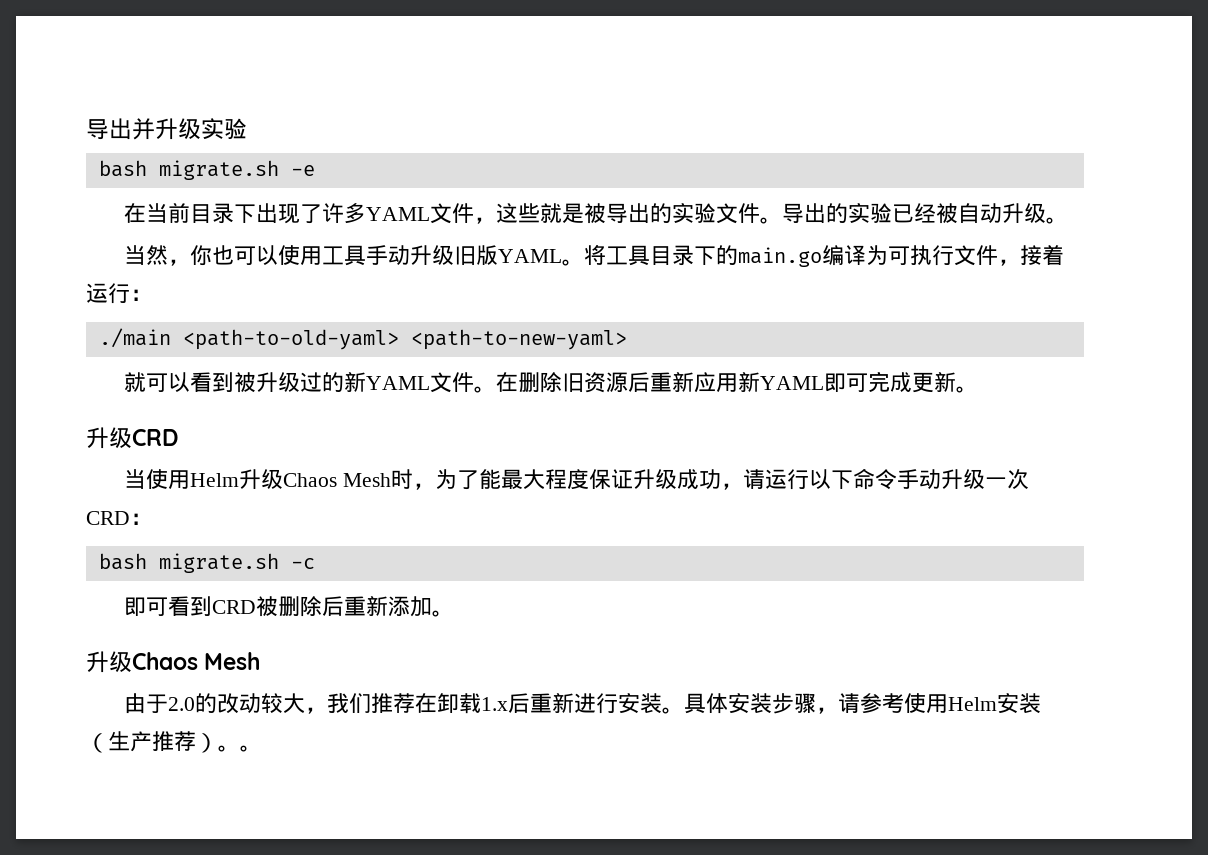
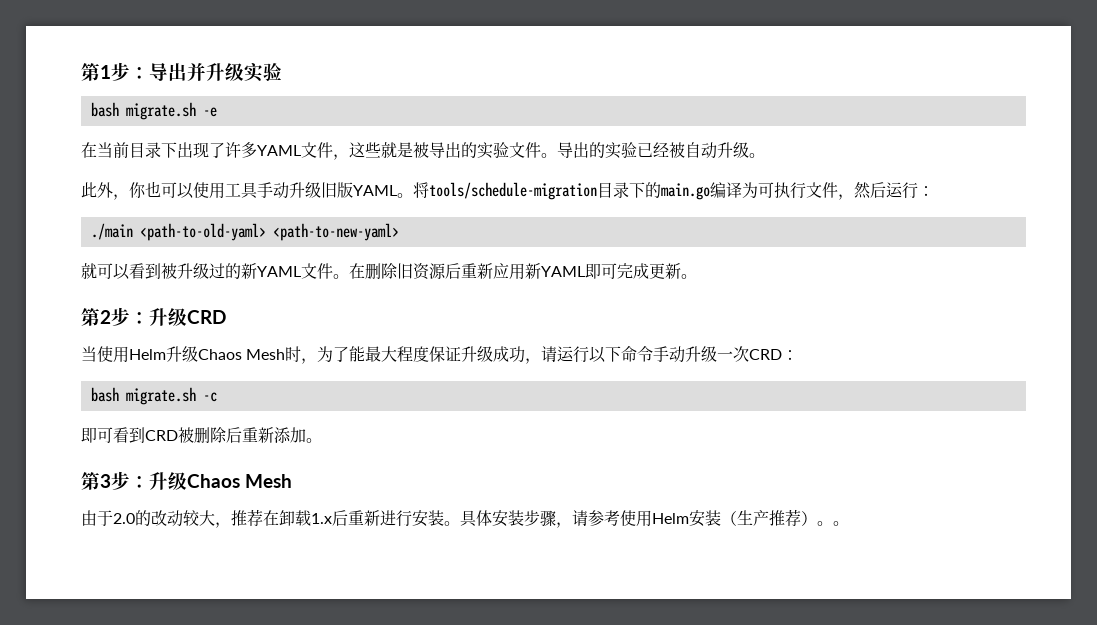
- 导出并升级实验
+ 第1步：导出并升级实验
- 当然，你也可以使用工具手动升级旧版YAML。
+ 此外，你也可以使用工具手动升级旧版YAML。
- 将工具目录下的main.go编译为可执行文件，接着运行：
+ 将tools/schedule-migration目录下的main.go编译为可执行文件，然后运行：
- 升级CRD
+ 第2步：升级CRD
  即可看到CRD被删除后重新添加。
- 升级Chaos Mesh
+ 第3步：升级Chaos Mesh
- 由于2.0的改动较大，我们推荐在卸载1.x后重新进行安装。
+ 由于2.0的改动较大，推荐在卸载1.x后重新进行安装。

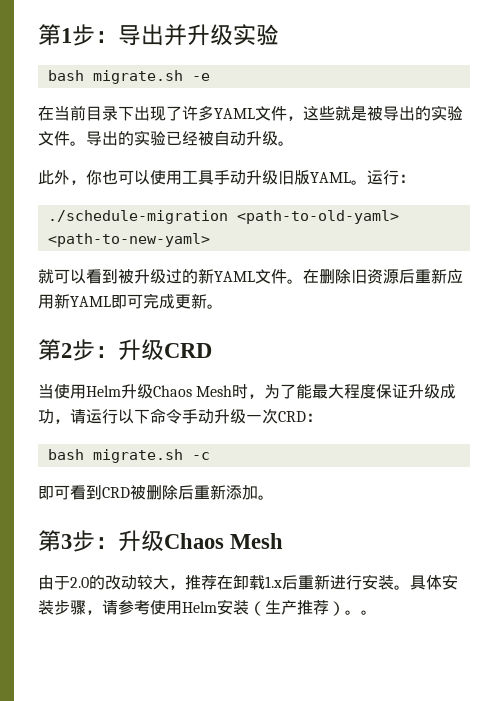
- 将tools/schedule-migration目录下的main.go编译为可执行文件，然后运行：
+ 运行：
- ./main <path-to-old-yaml> <path-to-new-yaml>
+ ./schedule-migration <path-to-old-yaml> <path-to-new-yaml>

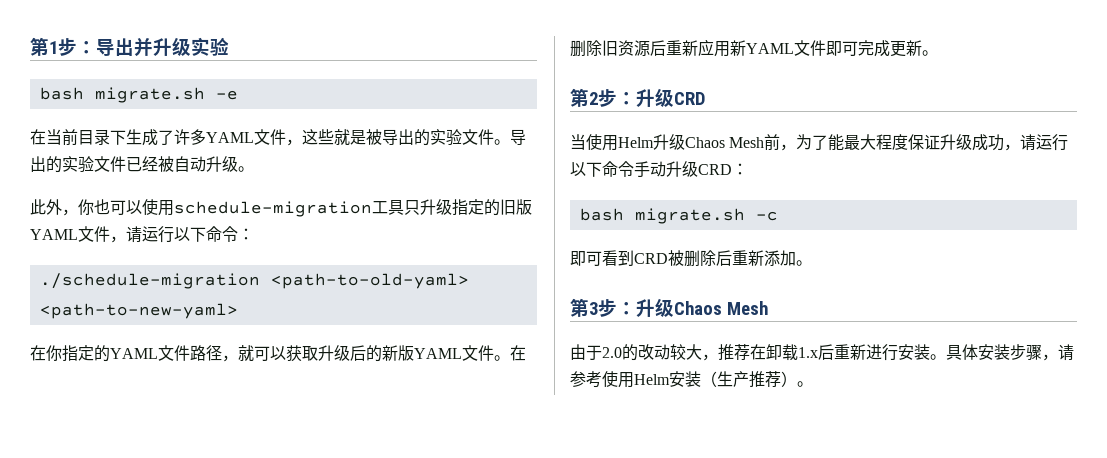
- 在当前目录下出现了许多YAML文件，这些就是被导出的实验文件。
+ 在当前目录下生成了许多YAML文件，这些就是被导出的实验文件。
- 导出的实验已经被自动升级。
+ 导出的实验文件已经被自动升级。
- 此外，你也可以使用工具手动升级旧版YAML。运行：
+ 此外，你也可以使用schedule-migration工具只升级指定的旧版YAML文件，请运行以下命令：
  ./schedule-migration <path-to-old-yaml> <path-to-new-yaml>
- 就可以看到被升级过的新YAML文件。
+ 在你指定的YAML文件路径，就可以获取升级后的新版YAML文件。
- 在删除旧资源后重新应用新YAML即可完成更新。
+ 在删除旧资源后重新应用新YAML文件即可完成更新。
- 当使用Helm升级Chaos Mesh时，为了能最大程度保证升级成功，请运行以下命令手动升级一次CRD：
+ 当使用Helm升级Chaos Mesh前，为了能最大程度保证升级成功，请运行以下命令手动升级CRD：
- 具体安装步骤，请参考使用Helm安装（生产推荐）。。
+ 具体安装步骤，请参考使用Helm安装（生产推荐）。

